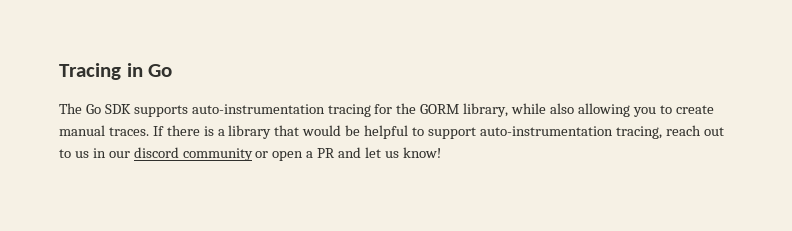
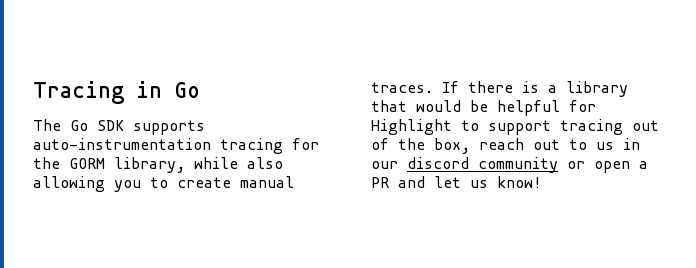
- If there is a library that would be helpful to support auto-instrumentation tracing, reach out to us in our discord community or open a PR and let us know!
+ If there is a library that would be helpful for Highlight to support tracing out of the box, reach out to us in our discord community or open a PR and let us know!

